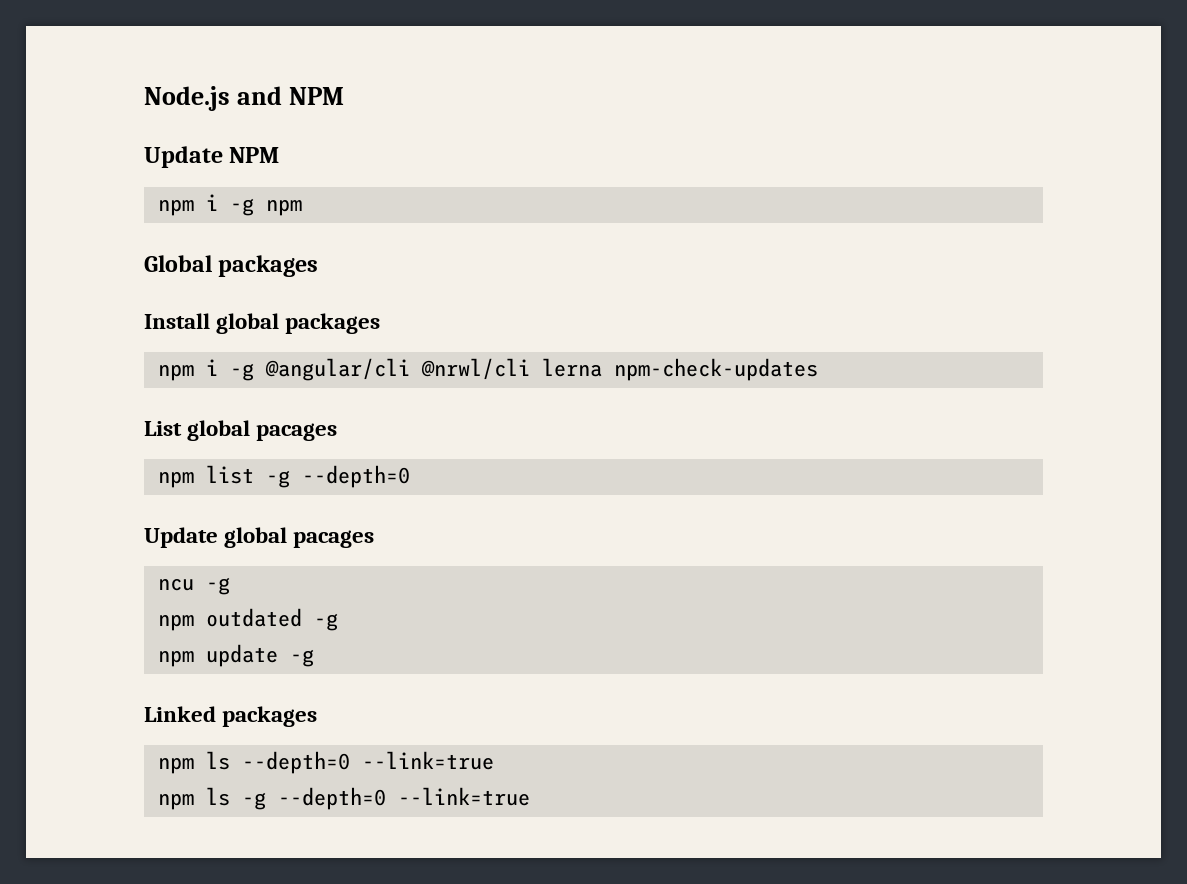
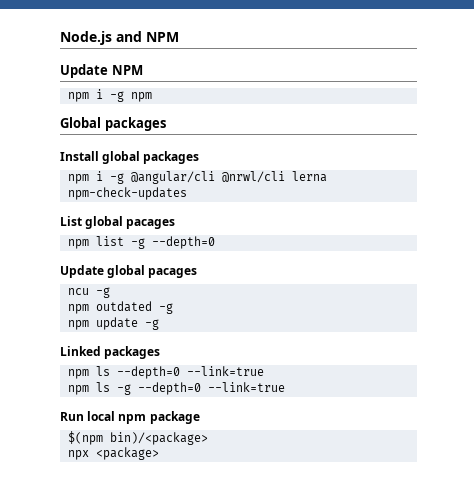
+ Run local npm package
+ $(npm bin)/<package>
+ npx <package>

